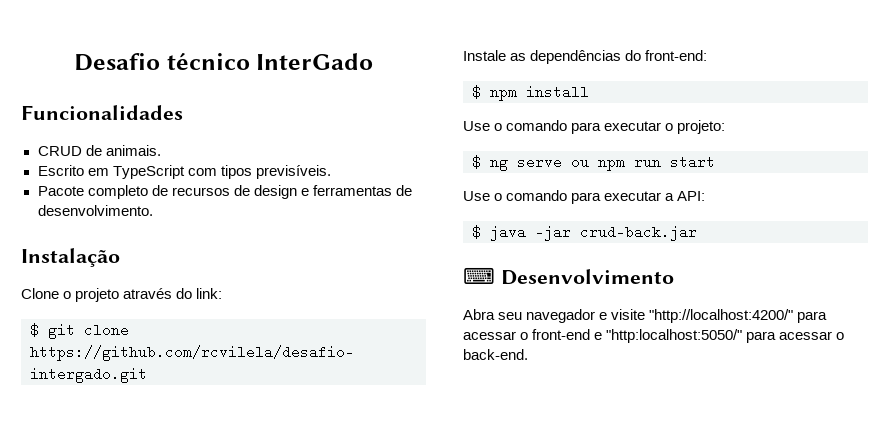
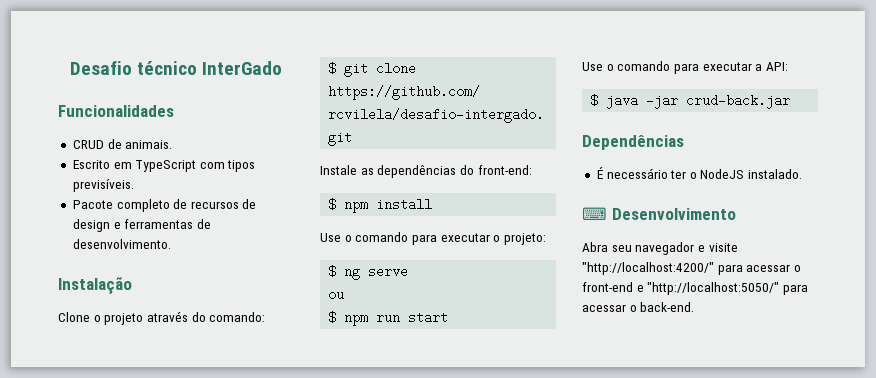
- Clone o projeto através do link:
+ Clone o projeto através do comando:
- $ ng serve ou npm run start
+ $ ng serve
+ ou
+ $ npm run start
+ Dependências
+ É necessário ter o NodeJS instalado.
- Abra seu navegador e visite "http://localhost:4200/" para acessar o front-end e "http:localhost:5050/" para acessar o back-end.
+ Abra seu navegador e visite "http://localhost:4200/" para acessar o front-end e "http://localhost:5050/" para acessar o back-end.

